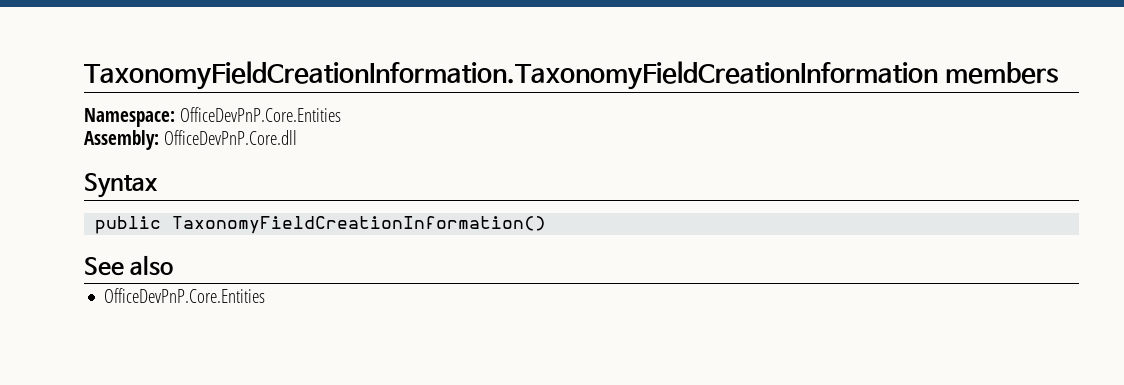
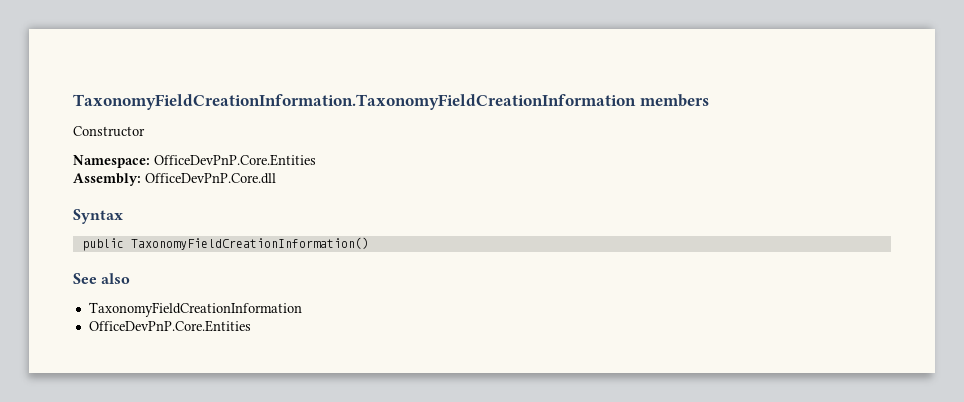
+ Constructor
+ TaxonomyFieldCreationInformation

